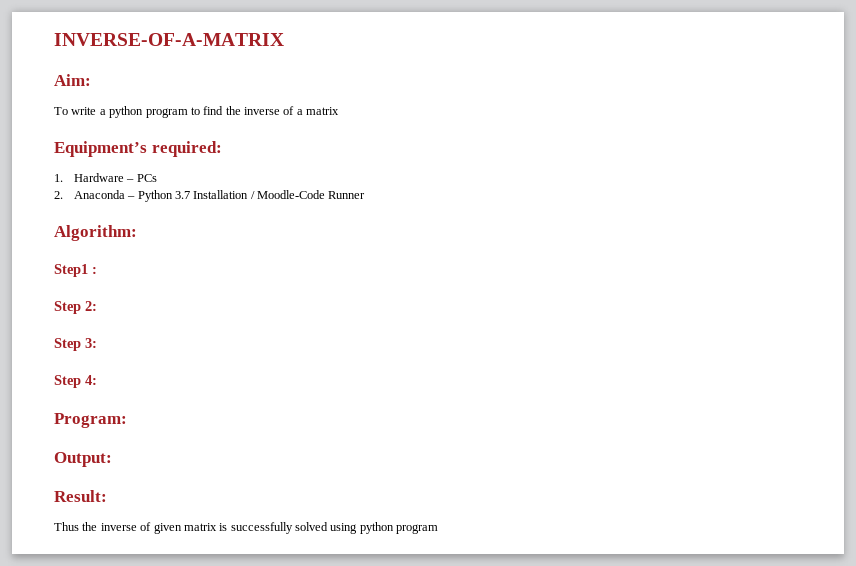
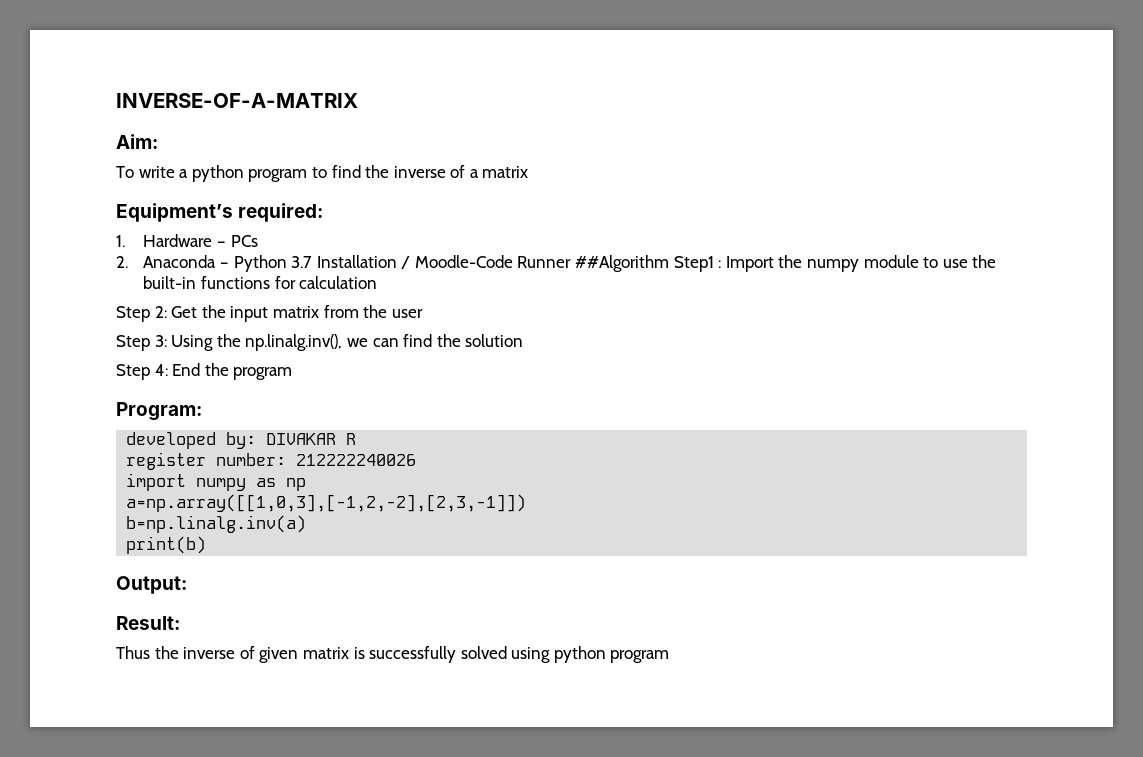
- 2. Anaconda – Python 3.7 Installation / Moodle-Code Runner
- Algorithm:
- Step1 :
- Step 2:
- Step 3:
- Step 4:
+ 2. Anaconda – Python 3.7 Installation / Moodle-Code Runner ##Algorithm Step1 : Import the numpy module to use the built-in functions for calculation
+ Step 2: Get the input matrix from the user
+ Step 3: Using the np.linalg.inv(), we can find the solution
+ Step 4: End the program
  Program:
+ developed by: DIVAKAR R
+ register number: 212222240026
+ import numpy as np
+ a=np.array([[1,0,3],[-1,2,-2],[2,3,-1]])
+ b=np.linalg.inv(a)
+ print(b)

